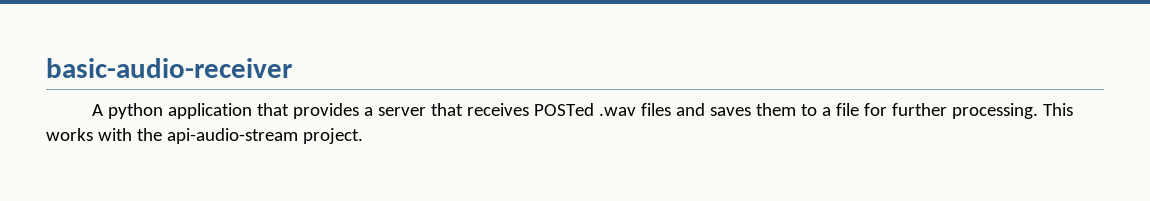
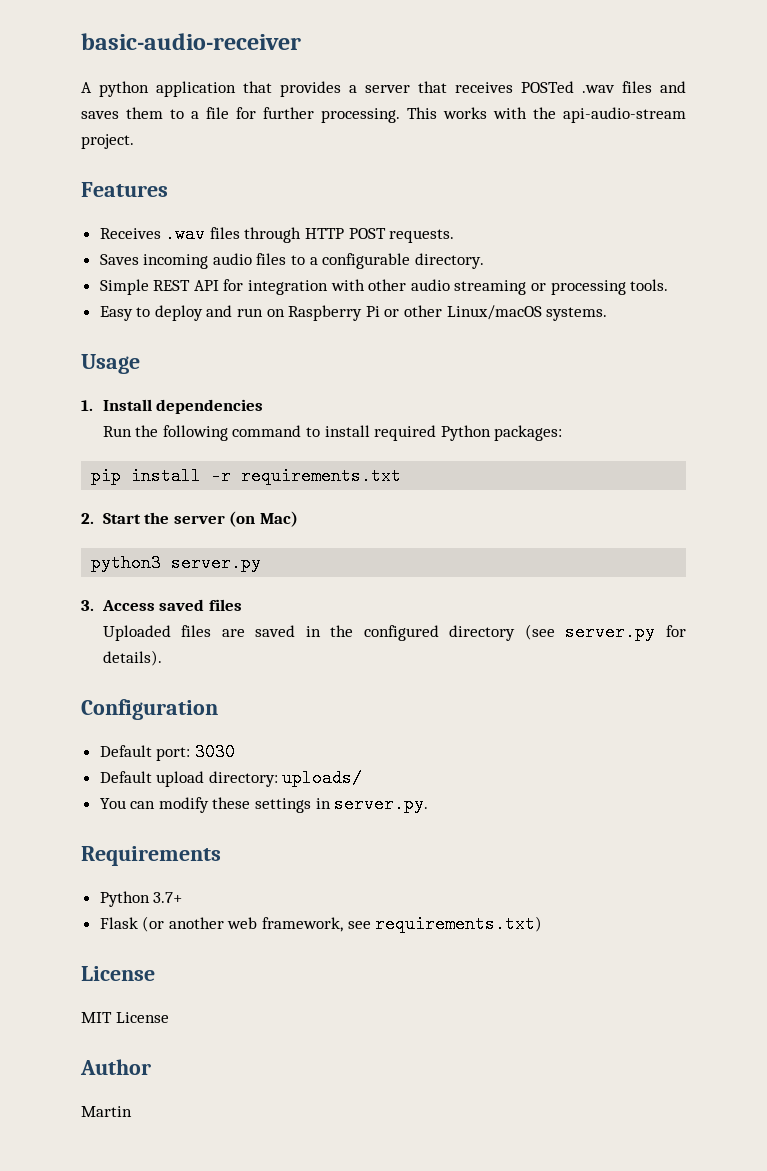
+ Features
+ Receives .wav files through HTTP POST requests.
+ Saves incoming audio files to a configurable directory.
+ Simple REST API for integration with other audio streaming or processing tools.
+ Easy to deploy and run on Raspberry Pi or other Linux/macOS systems.
+ Usage
+ 1. Install dependencies
+ Run the following command to install required Python packages:
+ pip install -r requirements.txt
+ 2. Start the server (on Mac)
+ python3 server.py
+ 3. Access saved files
+ Uploaded files are saved in the configured directory (see server.py for details).
+ Configuration
+ Default port: 3030
+ Default upload directory: uploads/
+ You can modify these settings in server.py.
+ Requirements
+ Python 3.7+
+ Flask (or another web framework, see requirements.txt)
+ License
+ MIT License
+ Author
+ Martin

